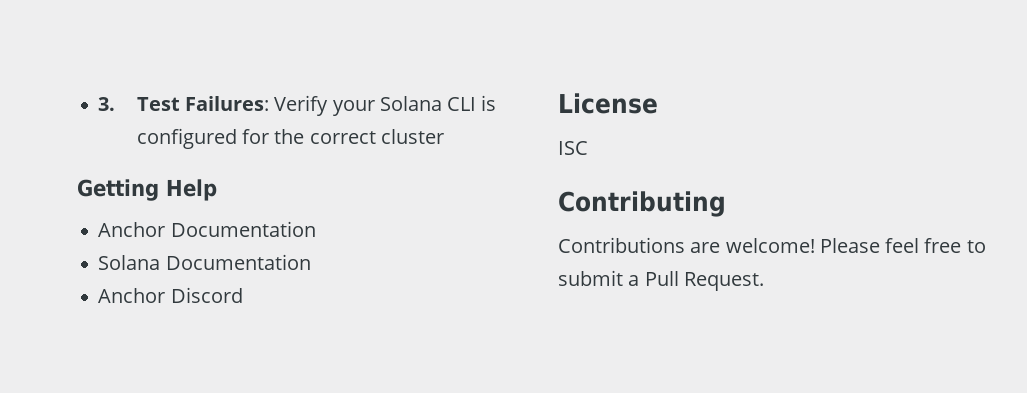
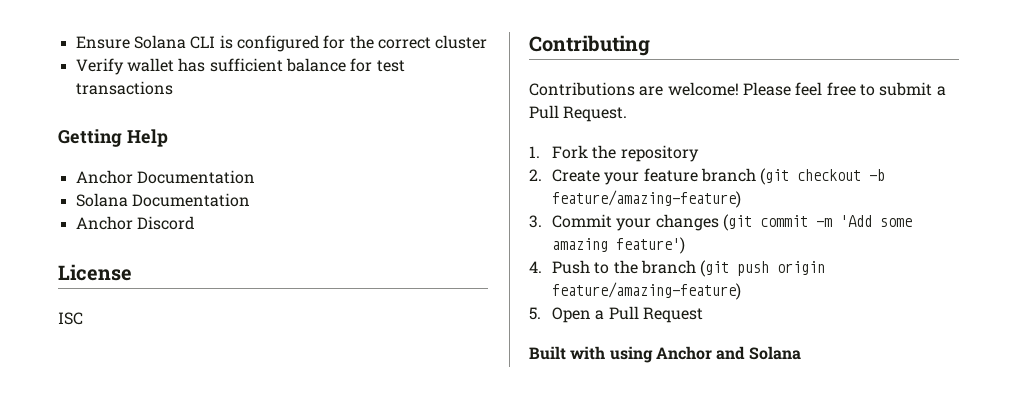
- 3. Test Failures: Verify your Solana CLI is configured for the correct cluster
+ Ensure Solana CLI is configured for the correct cluster
+ Verify wallet has sufficient balance for test transactions
+ 1. Fork the repository
+ 2. Create your feature branch (git checkout -b feature/amazing-feature)
+ 3. Commit your changes (git commit -m 'Add some amazing feature')
+ 4. Push to the branch (git push origin feature/amazing-feature)
+ 5. Open a Pull Request
+ Built with using Anchor and Solana

